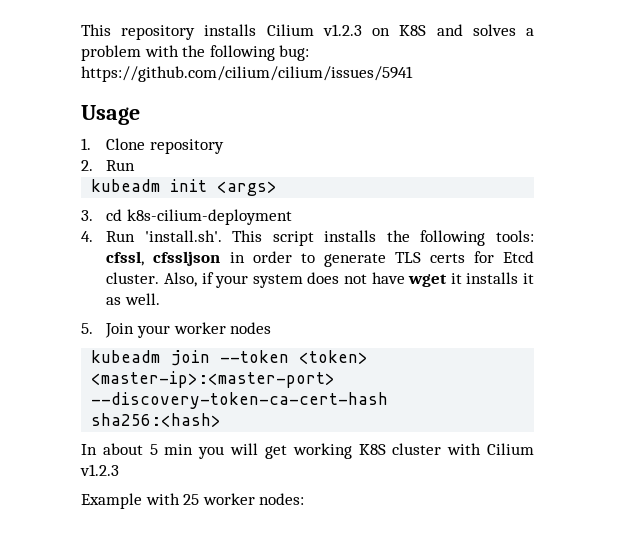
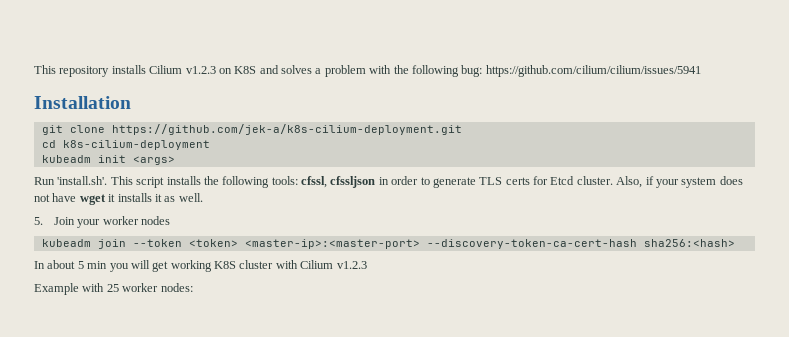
- Usage
- 1. Clone repository
- 2. Run
+ Installation
+ git clone https://github.com/jek-a/k8s-cilium-deployment.git
+ cd k8s-cilium-deployment
- 3. cd k8s-cilium-deployment
- 4. Run 'install.sh'. This script installs the following tools: cfssl, cfssljson in order to generate TLS certs for Etcd cluster.
+ Run 'install.sh'. This script installs the following tools: cfssl, cfssljson in order to generate TLS certs for Etcd cluster.

